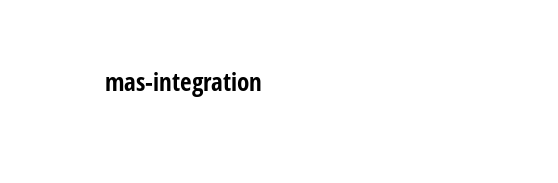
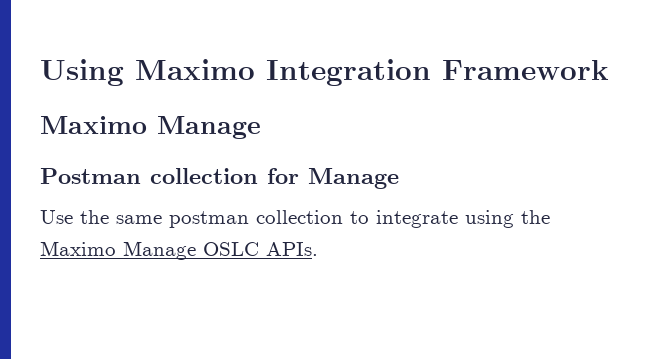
- mas-integration
+ Using Maximo Integration Framework
+ Maximo Manage
+ Postman collection for Manage
+ Use the same postman collection to integrate using the Maximo Manage OSLC APIs.

